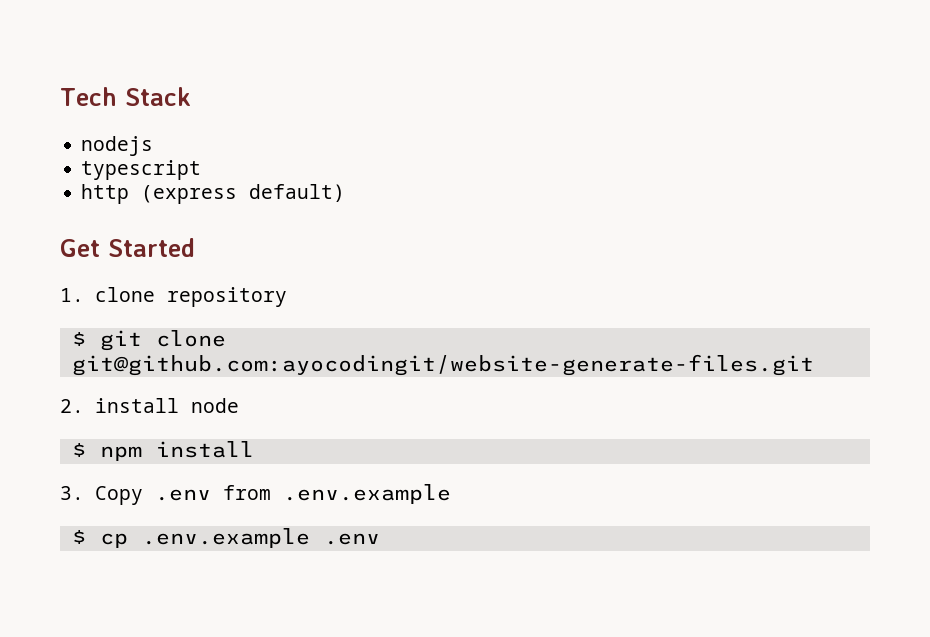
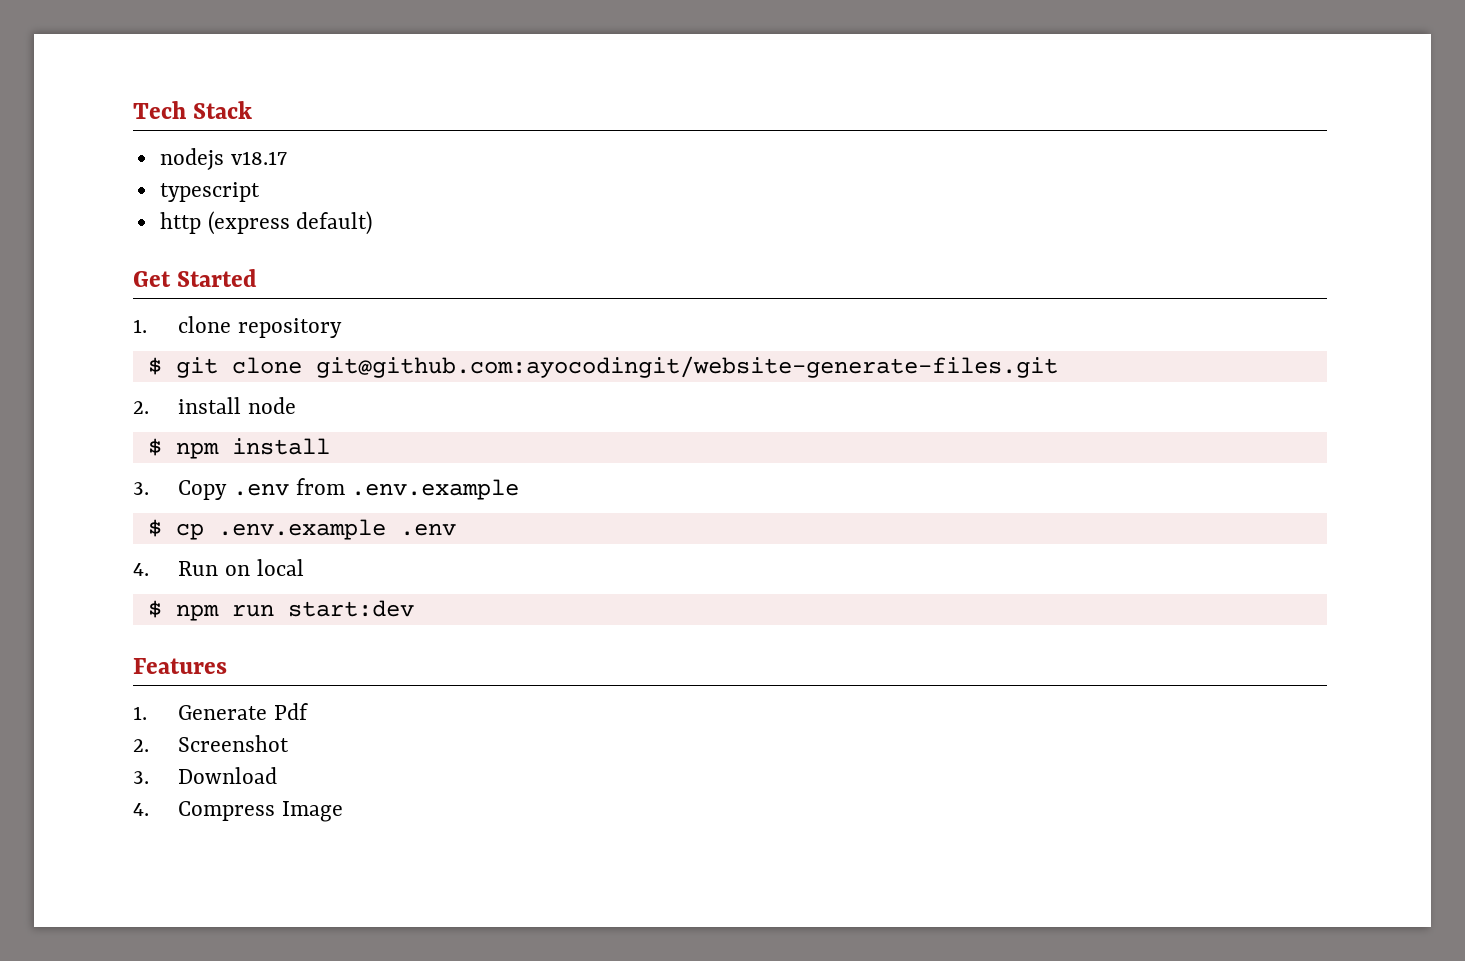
- nodejs
+ nodejs v18.17
+ 4. Run on local
+ $ npm run start:dev
+ Features
+ 1. Generate Pdf
+ 2. Screenshot
+ 3. Download
+ 4. Compress Image

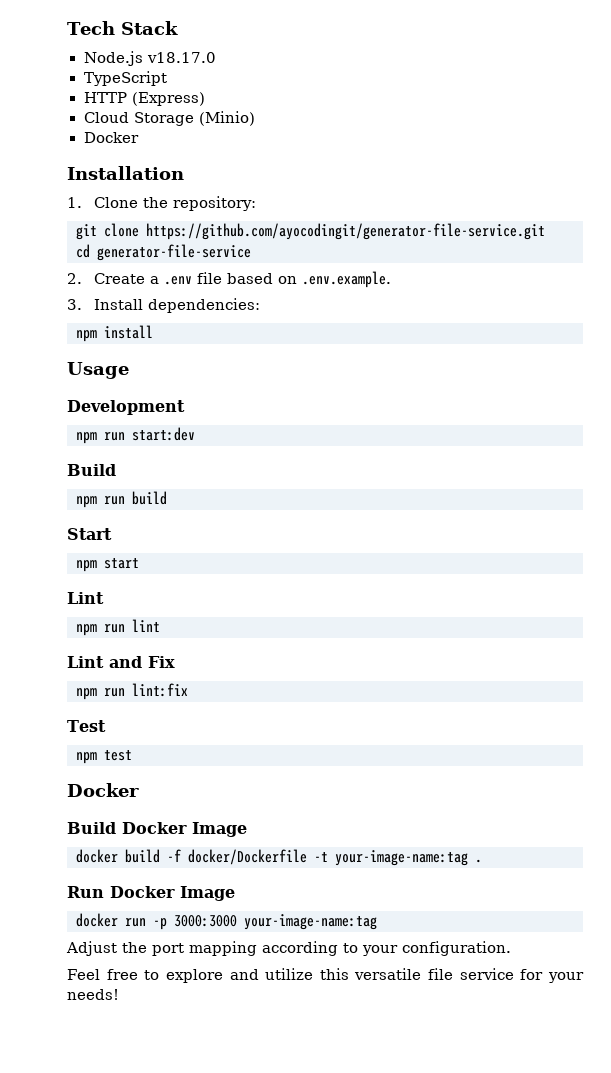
- nodejs v18.17
- typescript
- http (express default)
- Get Started
- 1. clone repository
- $ git clone git@github.com:ayocodingit/website-generate-files.git
- 2. install node
- $ npm install
- 3. Copy .env from .env.example
- $ cp .env.example .env
- 4. Run on local
- $ npm run start:dev
- Features
- 1. Generate Pdf
- 2. Screenshot
- 3. Download
- 4. Compress Image
+ Node.js v18.17.0
+ TypeScript
+ HTTP (Express)
+ Cloud Storage (Minio)
+ Docker
+ Installation
+ 1. Clone the repository:
+ git clone https://github.com/ayocodingit/generator-file-service.git
+ cd generator-file-service
+ 2. Create a .env file based on .env.example.
+ 3. Install dependencies:
+ npm install
+ Usage
+ Development
+ npm run start:dev
+ Build
+ npm run build
+ Start
+ npm start
+ Lint
+ npm run lint
+ Lint and Fix
+ npm run lint:fix
+ Test
+ npm test
+ Docker
+ Build Docker Image
+ docker build -f docker/Dockerfile -t your-image-name:tag .
+ Run Docker Image
+ docker run -p 3000:3000 your-image-name:tag
+ Adjust the port mapping according to your configuration.
+ Feel free to explore and utilize this versatile file service for your needs!

